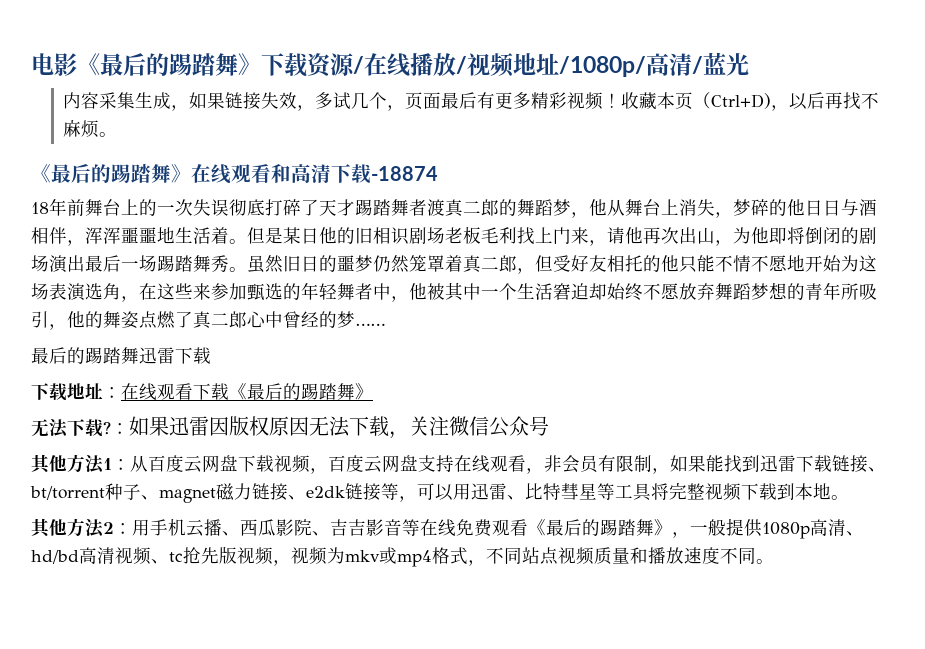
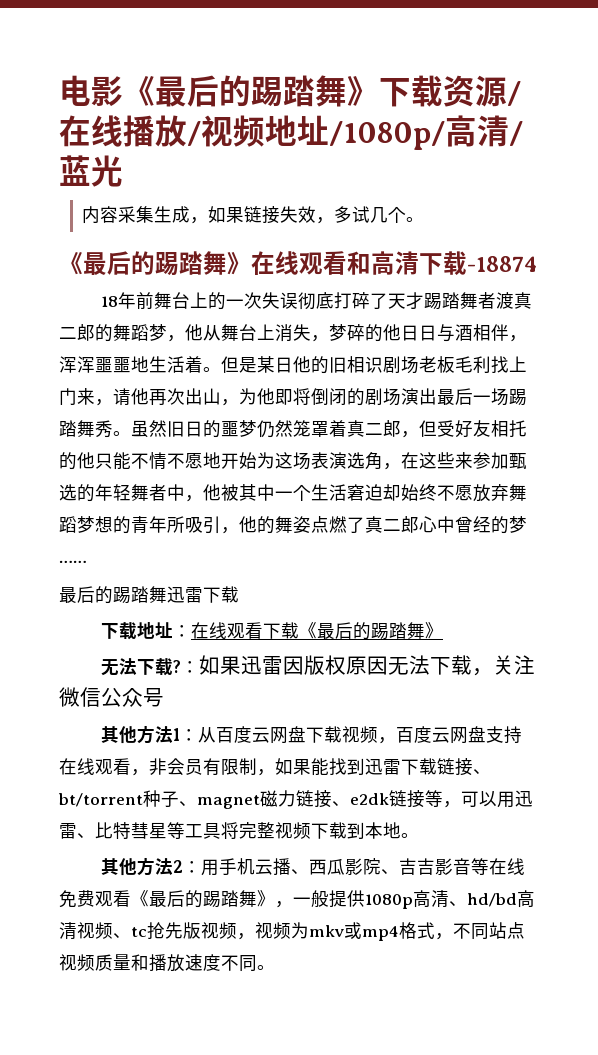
- 内容采集生成，如果链接失效，多试几个，页面最后有更多精彩视频！收藏本页（Ctrl+D)，以后再找不麻烦。
+ 内容采集生成，如果链接失效，多试几个。

